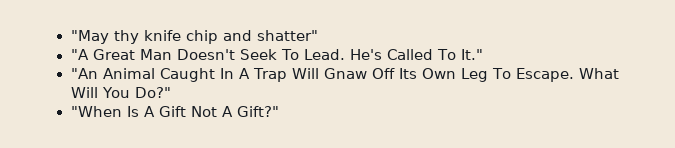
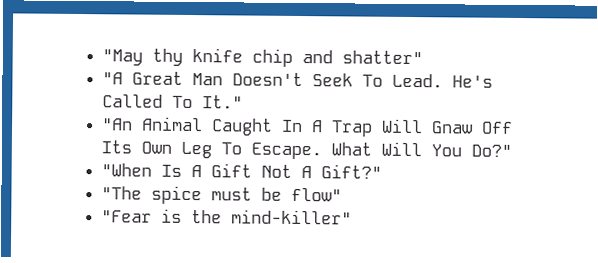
+ "The spice must be flow"
+ "Fear is the mind-killer"

